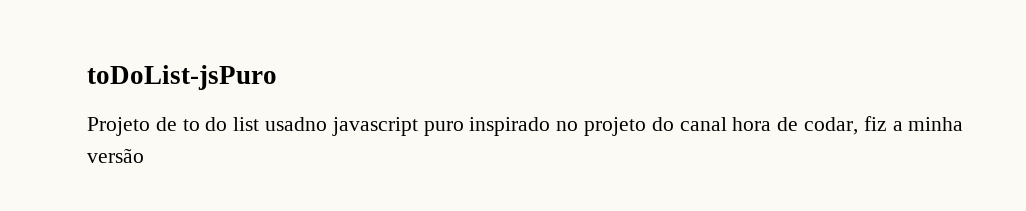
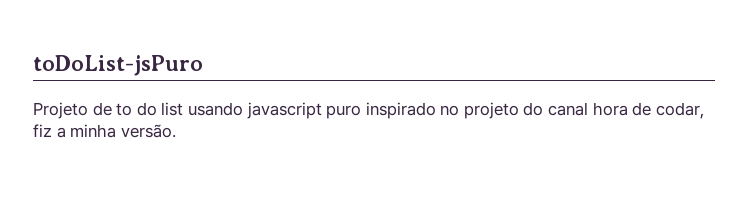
- Projeto de to do list usadno javascript puro inspirado no projeto do canal hora de codar, fiz a minha versão
+ Projeto de to do list usando javascript puro inspirado no projeto do canal hora de codar, fiz a minha versão.

